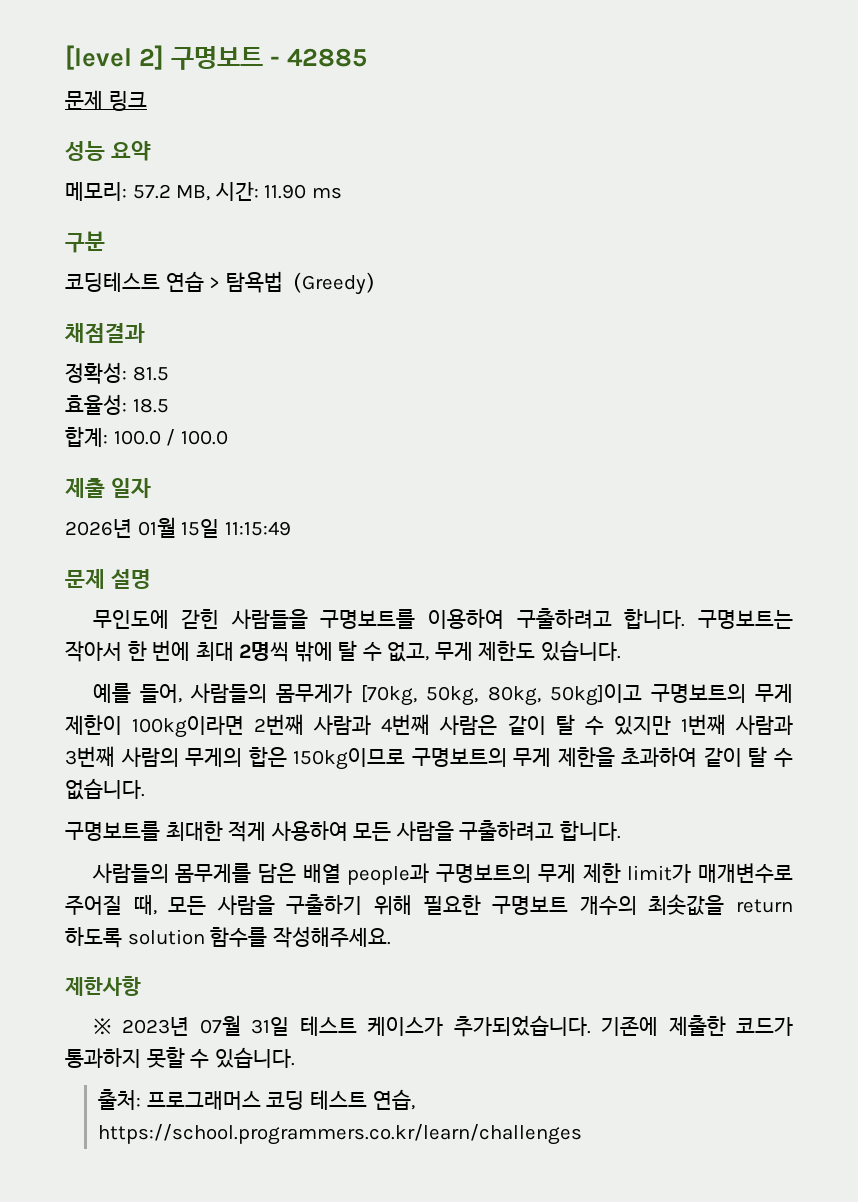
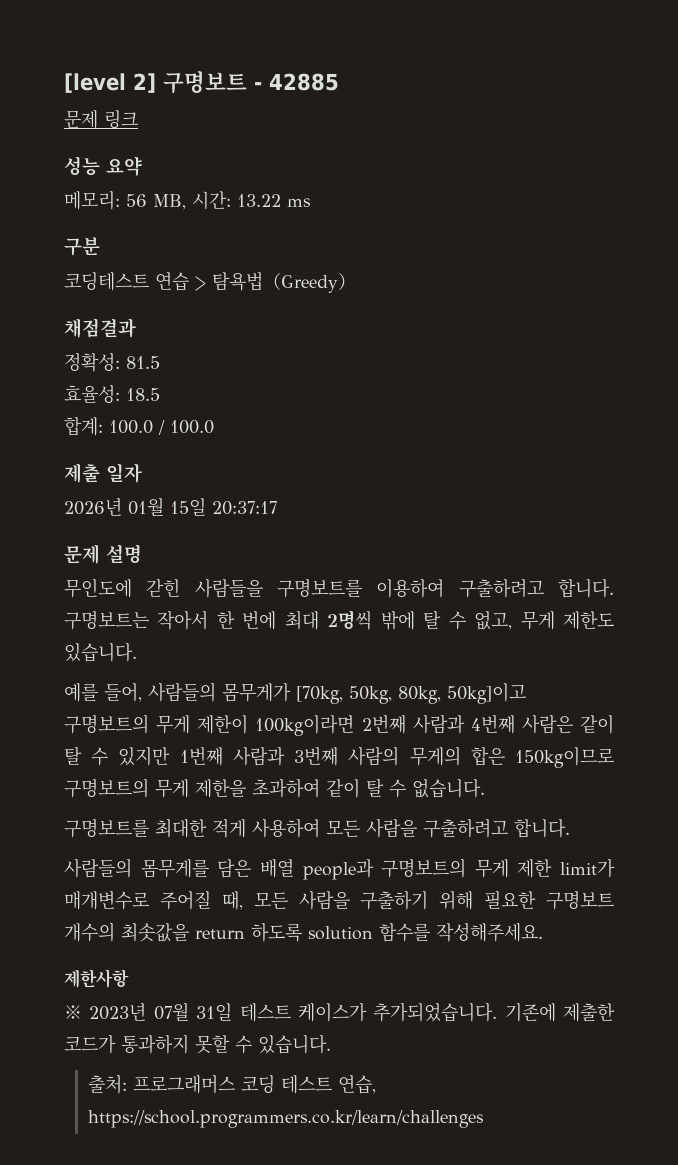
- 메모리: 57.2 MB, 시간: 11.90 ms
+ 메모리: 56 MB, 시간: 13.22 ms
- 2026년 01월 15일 11:15:49
+ 2026년 01월 15일 20:37:17

